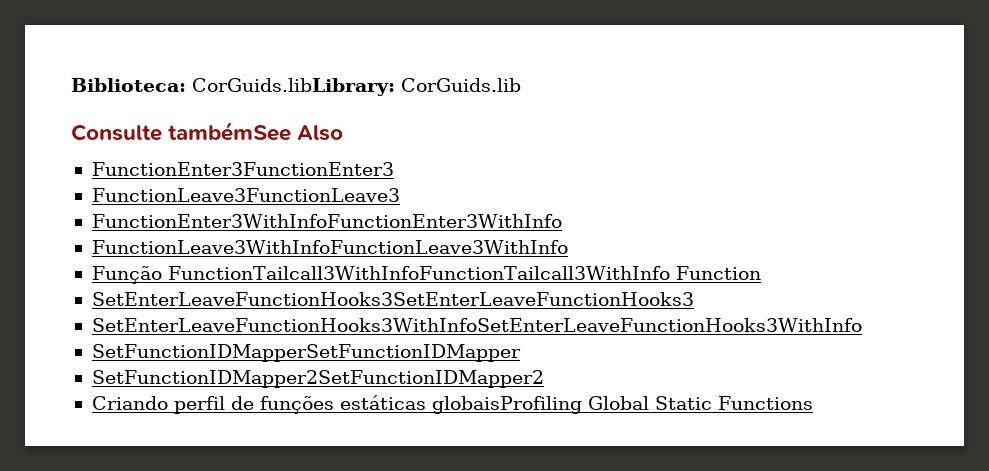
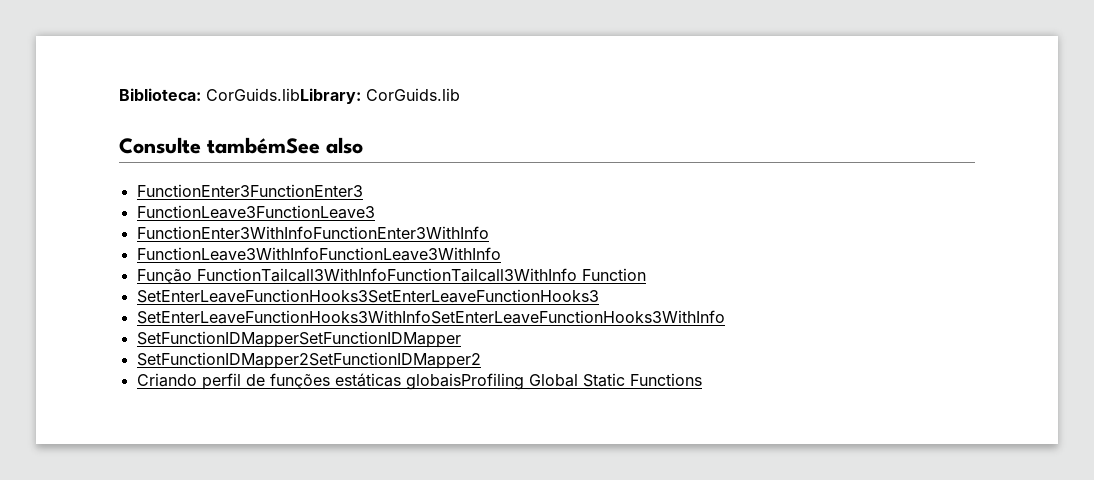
- Consulte tambémSee Also
+ Consulte tambémSee also

